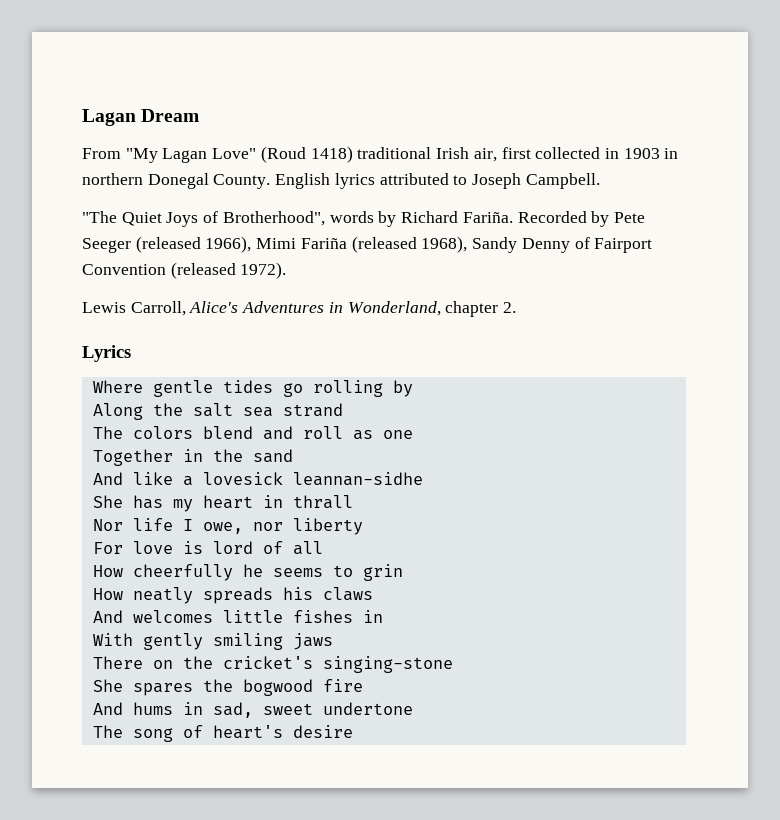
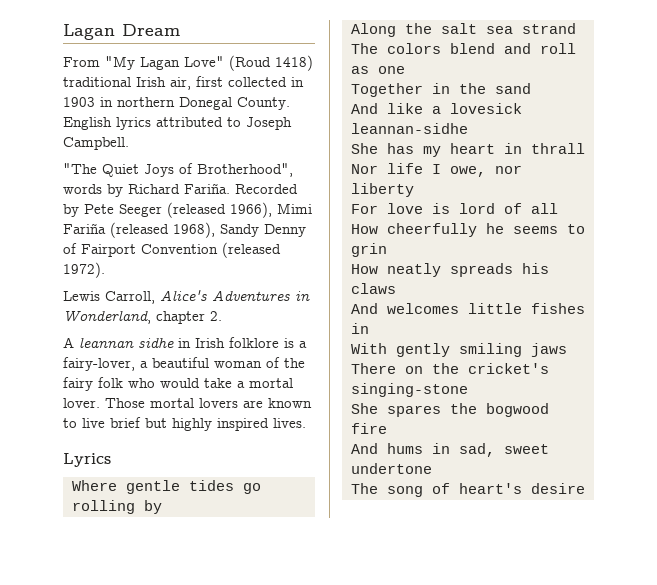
+ A leannan sidhe in Irish folklore is a fairy-lover, a beautiful woman of the fairy folk who would take a mortal lover. Those mortal lovers are known to live brief but highly inspired lives.

